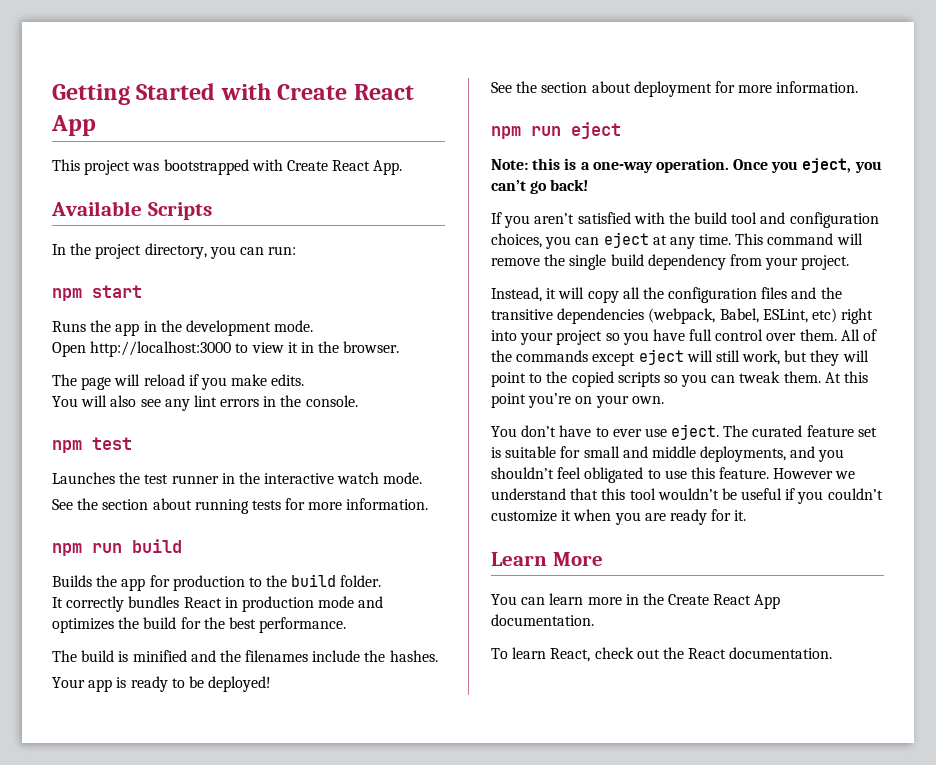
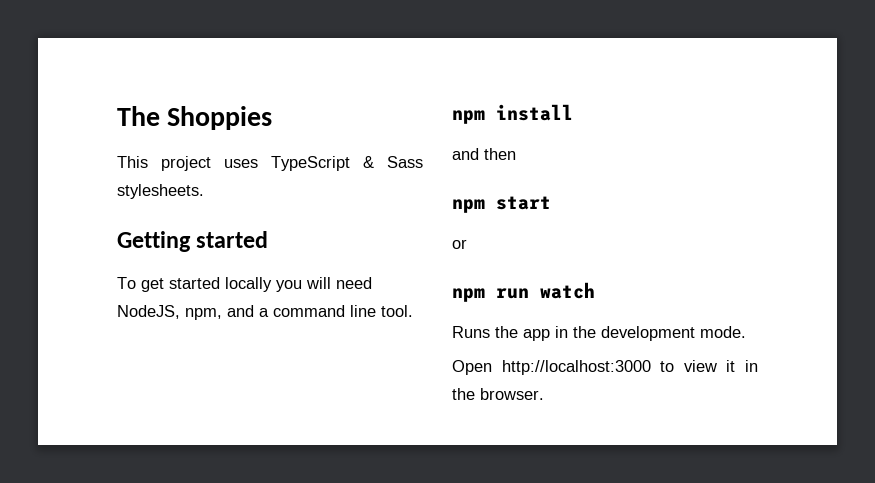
- Getting Started with Create React App
- This project was bootstrapped with Create React App.
- Available Scripts
- In the project directory, you can run:
+ The Shoppies
+ This project uses TypeScript & Sass stylesheets.
+ Getting started
+ To get started locally you will need NodeJS, npm, and a command line tool.
+ npm install
+ and then
  npm start
+ or
+ npm run watch
- The page will reload if you make edits.
- You will also see any lint errors in the console.
- npm test
- Launches the test runner in the interactive watch mode.
- See the section about running tests for more information.
- npm run build
- Builds the app for production to the build folder.
- It correctly bundles React in production mode and optimizes the build for the best performance.
- The build is minified and the filenames include the hashes.
- Your app is ready to be deployed!
- See the section about deployment for more information.
- npm run eject
- Note: this is a one-way operation. Once you eject, you can’t go back!
- If you aren’t satisfied with the build tool and configuration choices, you can eject at any time. This command will remove the single build dependency from your project.
- Instead, it will copy all the configuration files and the transitive dependencies (webpack, Babel, ESLint, etc) right into your project so you have full control over them. All of the commands except eject will still work, but they will point to the copied scripts so you can tweak them. At this point you’re on your own.
- You don’t have to ever use eject. The curated feature set is suitable for small and middle deployments, and you shouldn’t feel obligated to use this feature. However we understand that this tool wouldn’t be useful if you couldn’t customize it when you are ready for it.
- Learn More
- You can learn more in the Create React App documentation.
- To learn React, check out the React documentation.

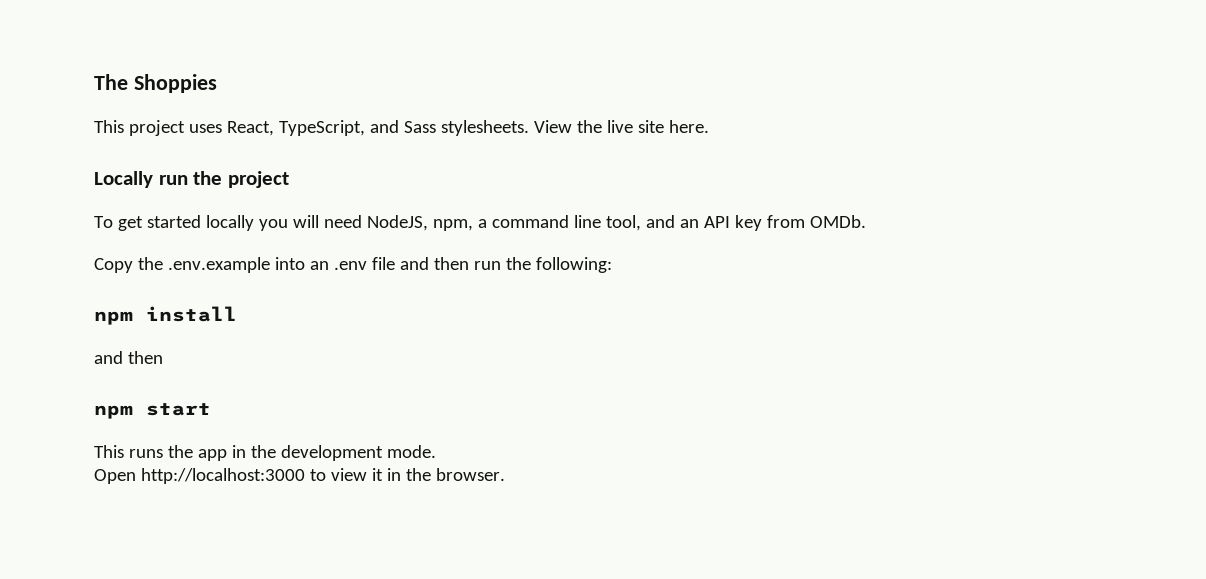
- This project uses TypeScript & Sass stylesheets.
- Getting started
+ This project uses React, TypeScript, and Sass stylesheets. View the live site here.
+ Locally run the project
- To get started locally you will need NodeJS, npm, and a command line tool.
+ To get started locally you will need NodeJS, npm, a command line tool, and an API key from OMDb.
+ Copy the .env.example into an .env file and then run the following:
- or
- npm run watch
- Runs the app in the development mode.
+ This runs the app in the development mode.

